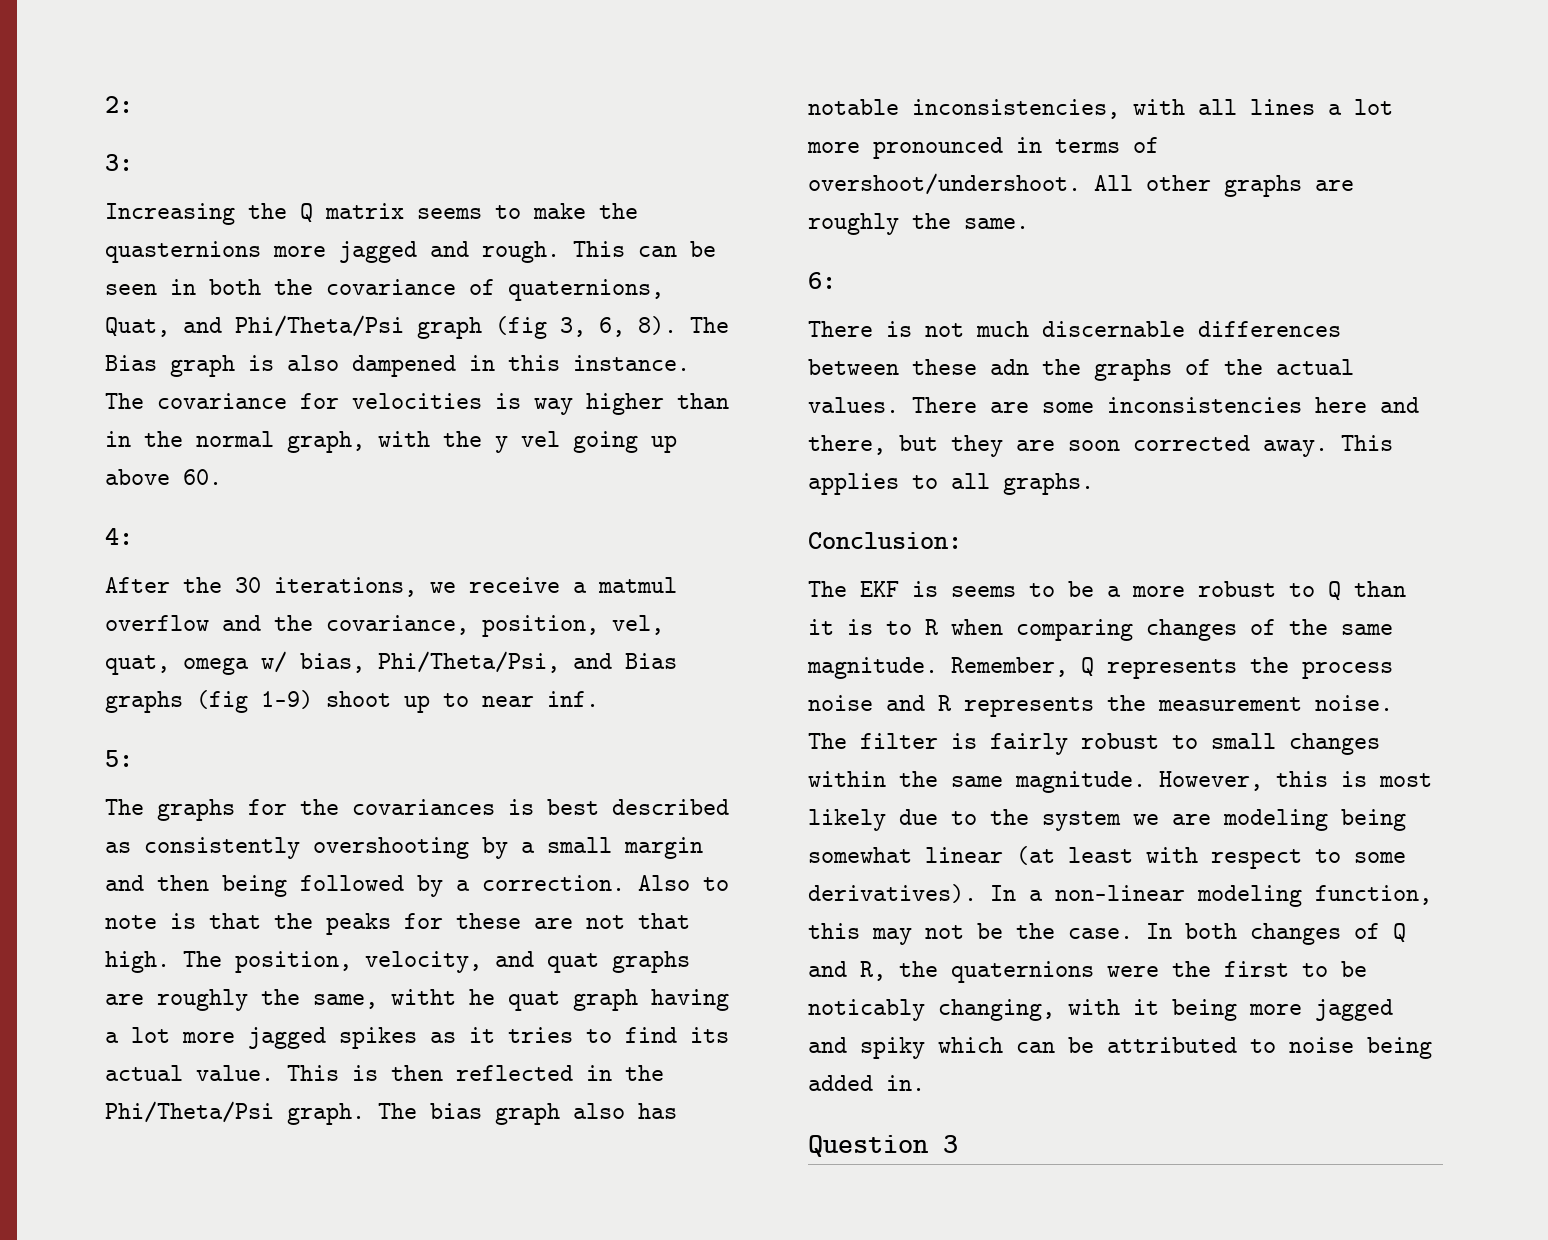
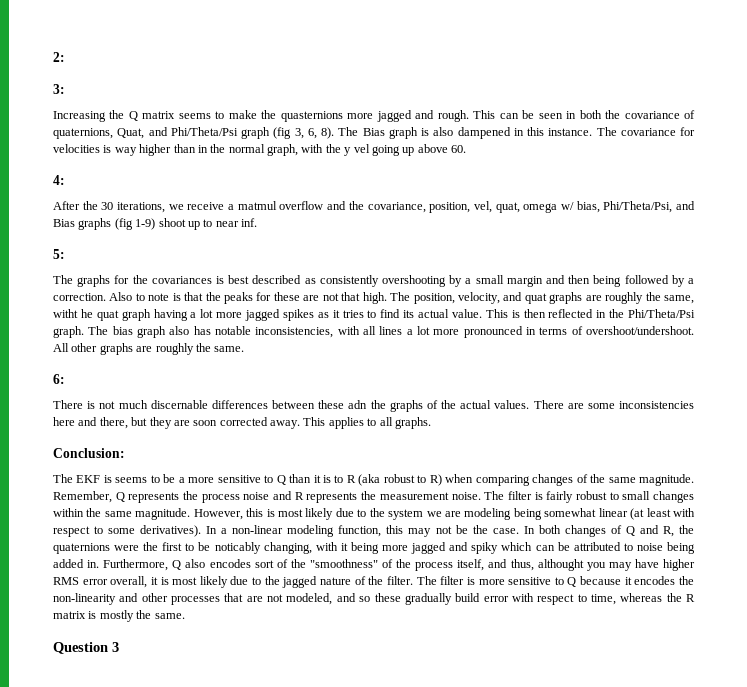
- The EKF is seems to be a more robust to Q than it is to R when comparing changes of the same magnitude.
+ The EKF is seems to be a more sensitive to Q than it is to R (aka robust to R) when comparing changes of the same magnitude.
+ Furthermore, Q also encodes sort of the "smoothness" of the process itself, and thus, althought you may have higher RMS error overall, it is most likely due to the jagged nature of the filter. The filter is more sensitive to Q because it encodes the non-linearity and other processes that are not modeled, and so these gradually build error with respect to time, whereas the R matrix is mostly the same.

